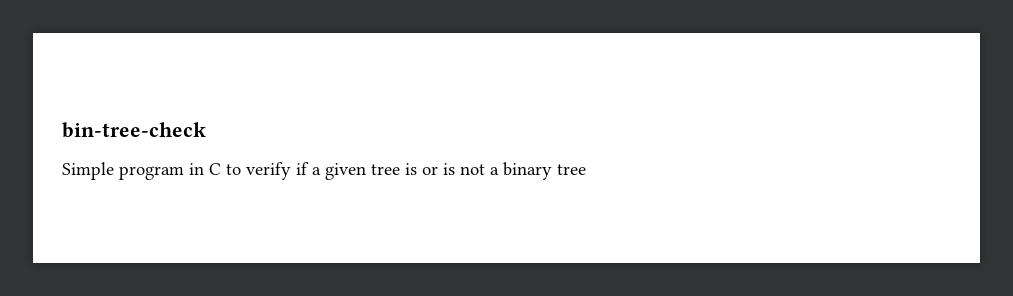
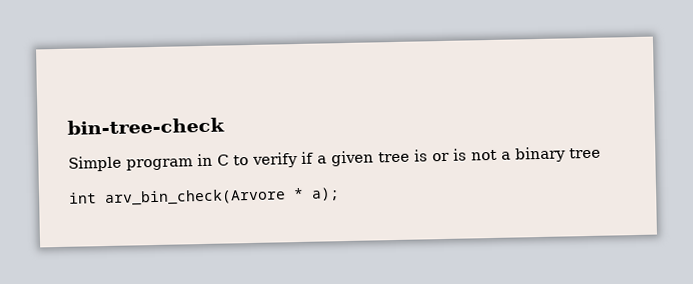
+ int arv_bin_check(Arvore * a);

